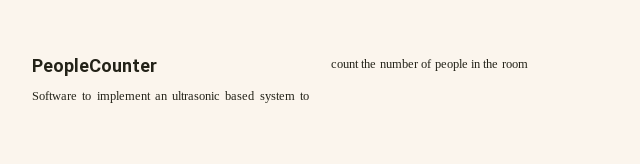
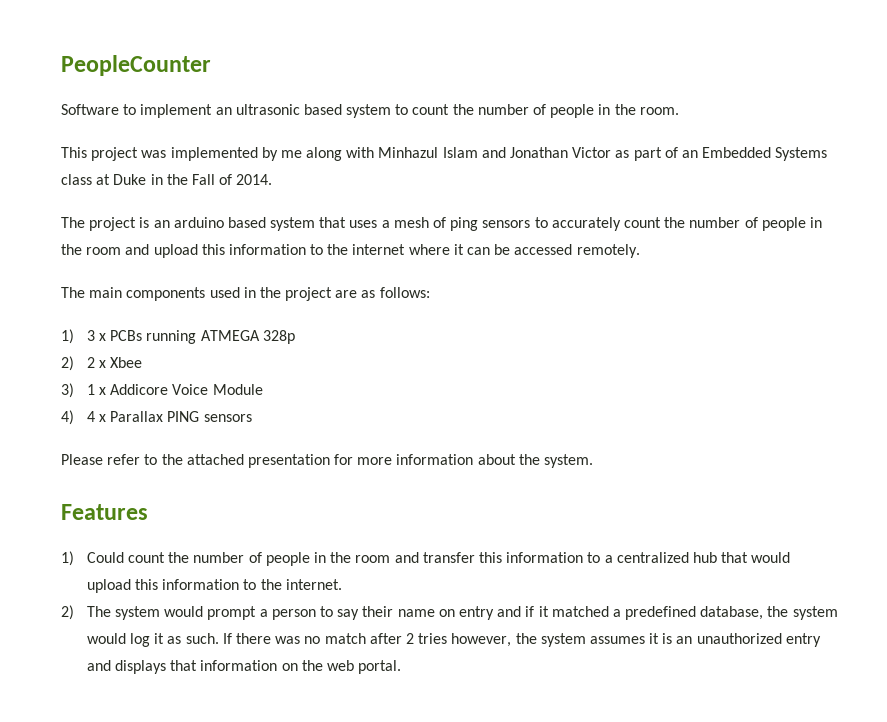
- Software to implement an ultrasonic based system to count the number of people in the room
+ Software to implement an ultrasonic based system to count the number of people in the room.
+ This project was implemented by me along with Minhazul Islam and Jonathan Victor as part of an Embedded Systems class at Duke in the Fall of 2014.
+ The project is an arduino based system that uses a mesh of ping sensors to accurately count the number of people in the room and upload this information to the internet where it can be accessed remotely.
+ The main components used in the project are as follows:
+ 1) 3 x PCBs running ATMEGA 328p
+ 2) 2 x Xbee
+ 3) 1 x Addicore Voice Module
+ 4) 4 x Parallax PING sensors
+ Please refer to the attached presentation for more information about the system.
+ Features
+ 1) Could count the number of people in the room and transfer this information to a centralized hub that would upload this information to the internet.
+ 2) The system would prompt a person to say their name on entry and if it matched a predefined database, the system would log it as such. If there was no match after 2 tries however, the system assumes it is an unauthorized entry and displays that information on the web portal.

